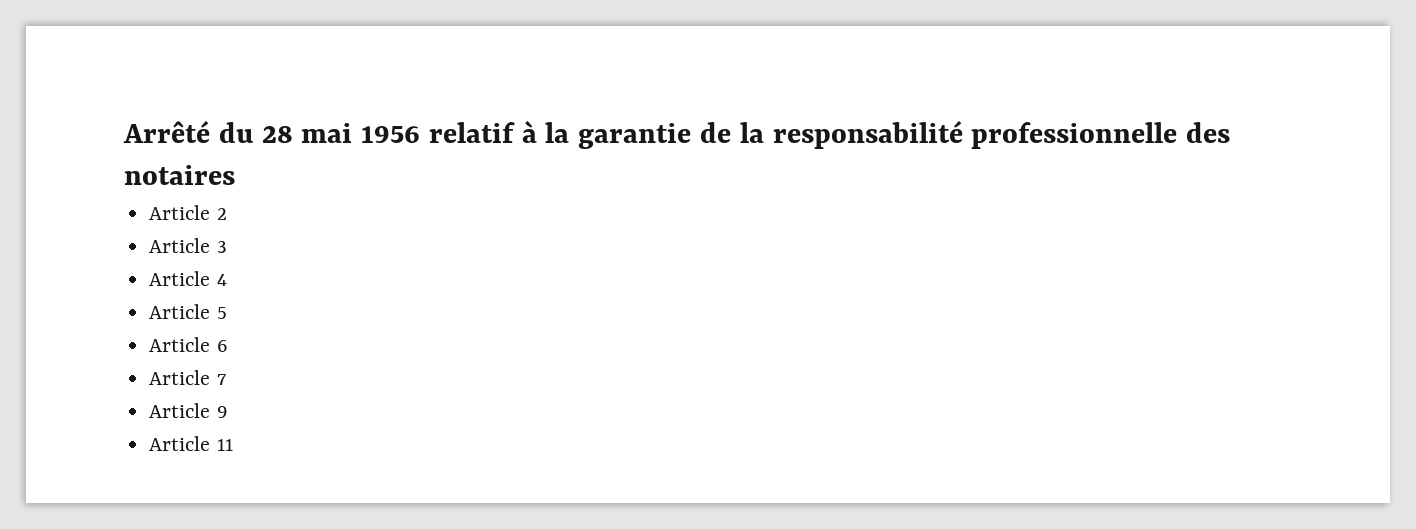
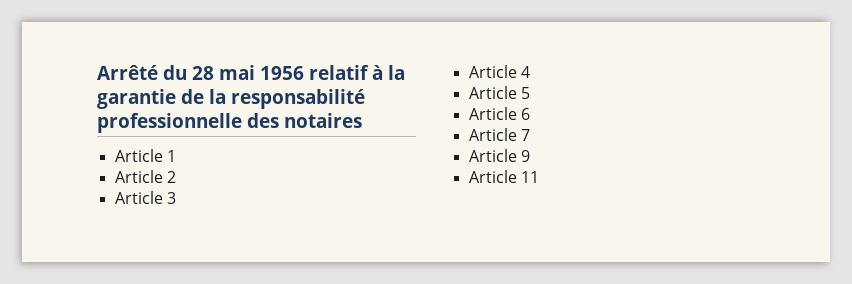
+ Article 1

